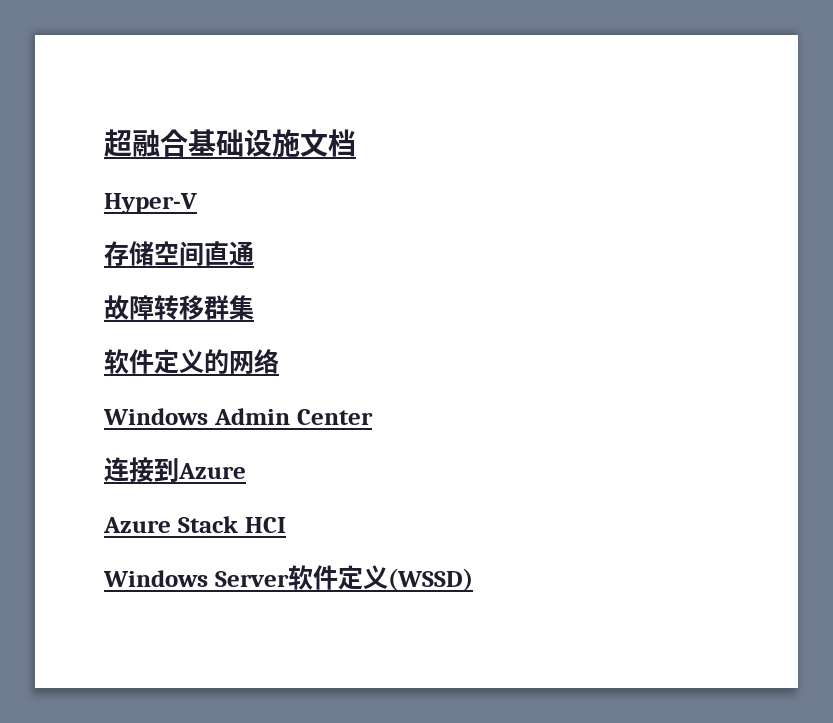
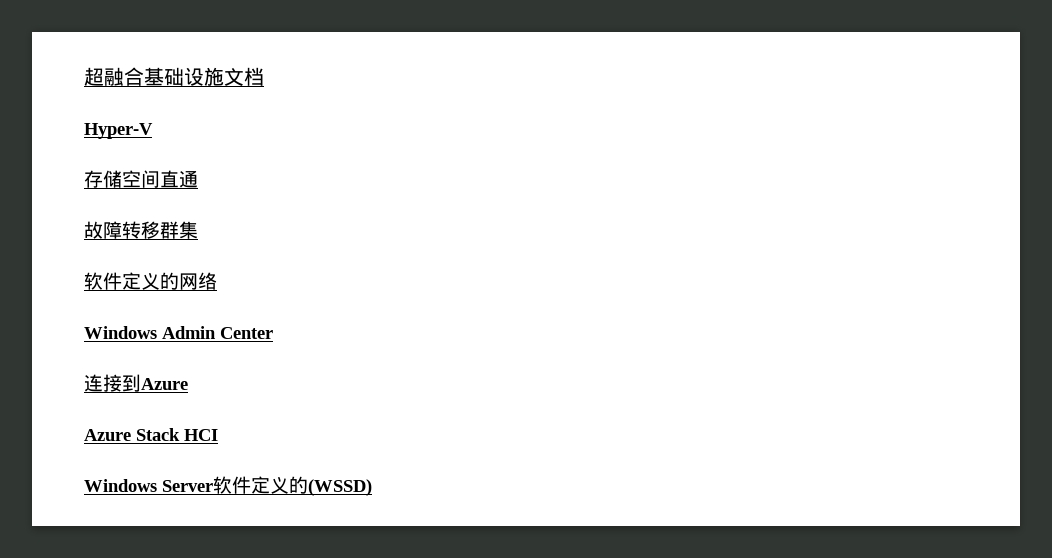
- Windows Server软件定义(WSSD)
+ Windows Server软件定义的(WSSD)

